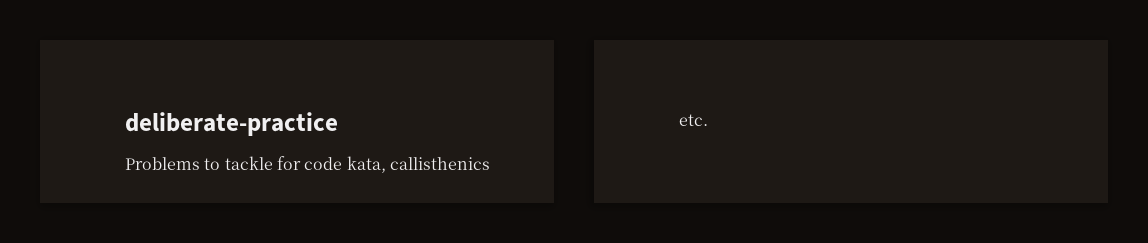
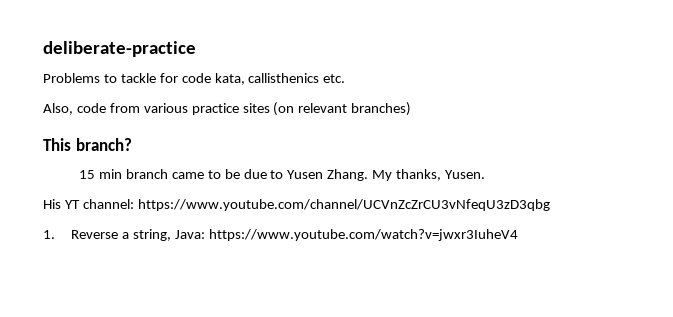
+ Also, code from various practice sites (on relevant branches)
+ This branch?
+ 15 min branch came to be due to Yusen Zhang. My thanks, Yusen.
+ His YT channel: https://www.youtube.com/channel/UCVnZcZrCU3vNfeqU3zD3qbg
+ 1. Reverse a string, Java: https://www.youtube.com/watch?v=jwxr3IuheV4

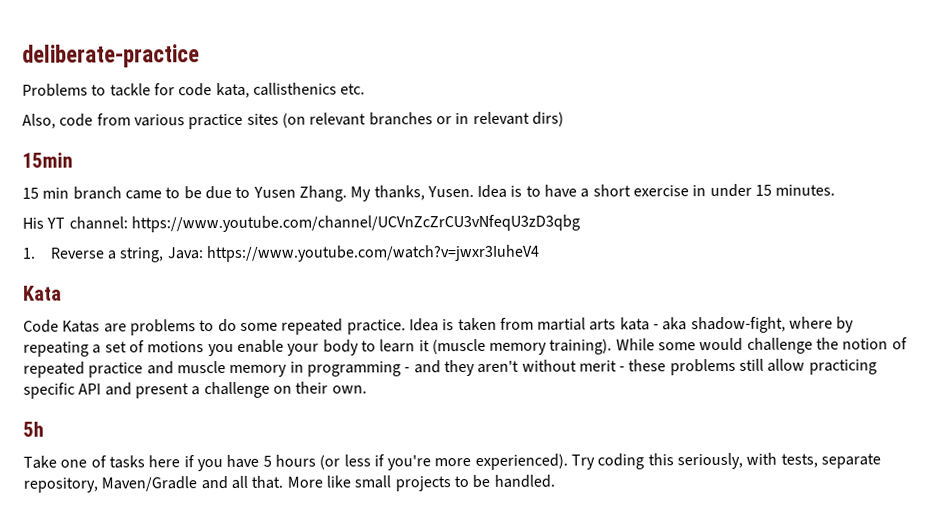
- Also, code from various practice sites (on relevant branches)
- This branch?
+ Also, code from various practice sites (on relevant branches or in relevant dirs)
+ 15min
+ Idea is to have a short exercise in under 15 minutes.
+ Kata
+ Code Katas are problems to do some repeated practice. Idea is taken from martial arts kata - aka shadow-fight, where by repeating a set of motions you enable your body to learn it (muscle memory training). While some would challenge the notion of repeated practice and muscle memory in programming - and they aren't without merit - these problems still allow practicing specific API and present a challenge on their own.
+ 5h
+ Take one of tasks here if you have 5 hours (or less if you're more experienced). Try coding this seriously, with tests, separate repository, Maven/Gradle and all that. More like small projects to be handled.

